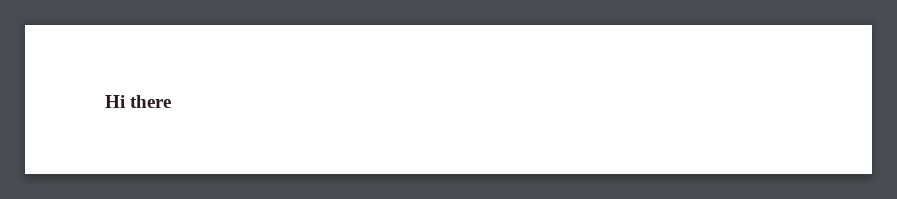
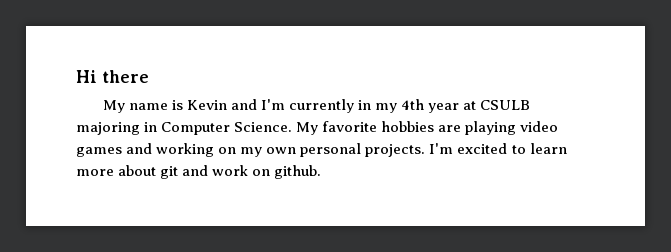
+ My name is Kevin and I'm currently in my 4th year at CSULB majoring in Computer Science. My favorite hobbies are playing video games and working on my own personal projects. I'm excited to learn more about git and work on github.

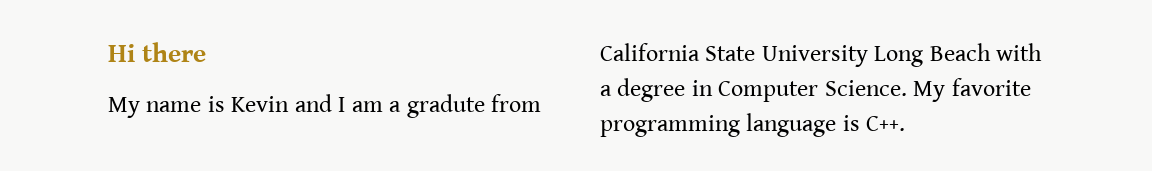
- My name is Kevin and I'm currently in my 4th year at CSULB majoring in Computer Science.
+ My name is Kevin and I am a gradute from California State University Long Beach with a degree in Computer Science.
- My favorite hobbies are playing video games and working on my own personal projects. I'm excited to learn more about git and work on github.
+ My favorite programming language is C++.

